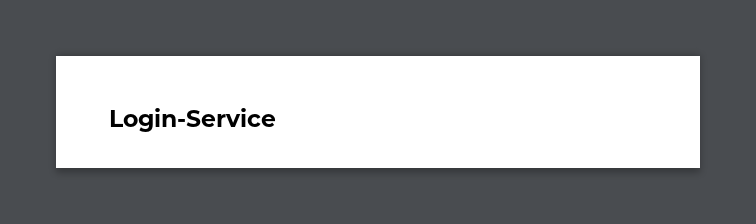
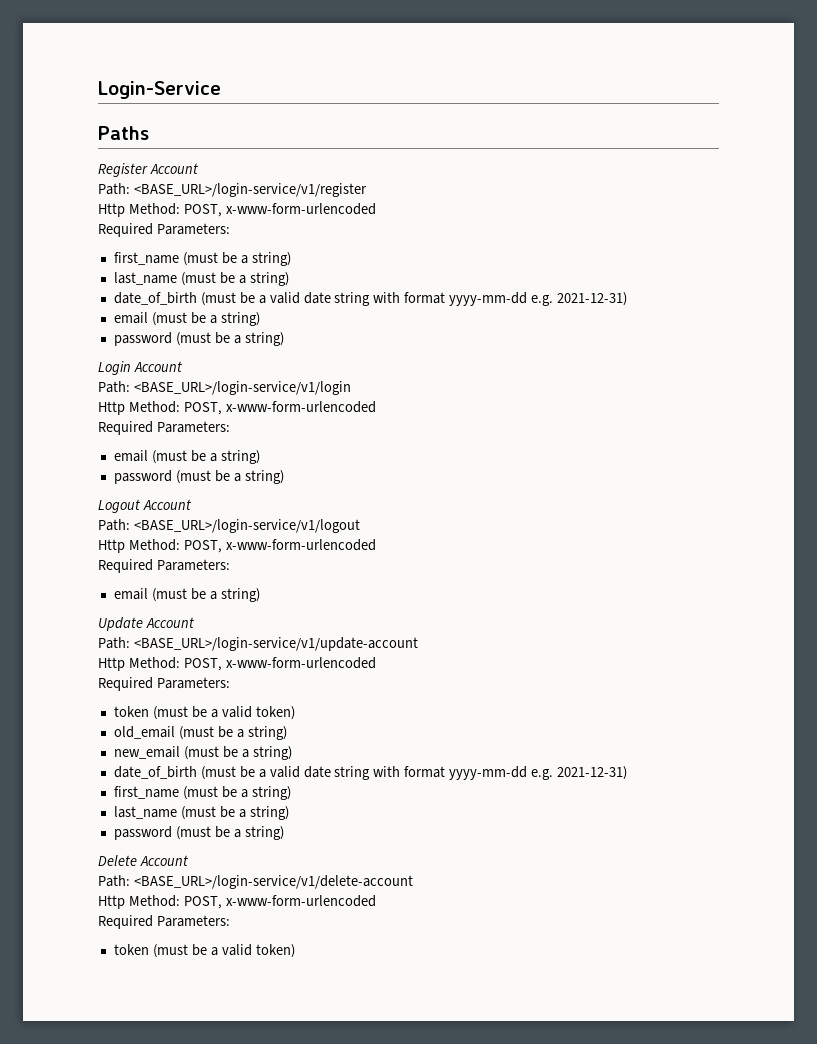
+ Paths
+ Register Account
+ Path: <BASE_URL>/login-service/v1/register
+ Http Method: POST, x-www-form-urlencoded
+ Required Parameters:
+ first_name (must be a string)
+ last_name (must be a string)
+ date_of_birth (must be a valid date string with format yyyy-mm-dd e.g. 2021-12-31)
+ email (must be a string)
+ password (must be a string)
+ Login Account
+ Path: <BASE_URL>/login-service/v1/login
+ Http Method: POST, x-www-form-urlencoded
+ Required Parameters:
+ email (must be a string)
+ password (must be a string)
+ Logout Account
+ Path: <BASE_URL>/login-service/v1/logout
+ Http Method: POST, x-www-form-urlencoded
+ Required Parameters:
+ email (must be a string)
+ Update Account
+ Path: <BASE_URL>/login-service/v1/update-account
+ Http Method: POST, x-www-form-urlencoded
+ Required Parameters:
+ token (must be a valid token)
+ old_email (must be a string)
+ new_email (must be a string)
+ date_of_birth (must be a valid date string with format yyyy-mm-dd e.g. 2021-12-31)
+ first_name (must be a string)
+ last_name (must be a string)
+ password (must be a string)
+ Delete Account
+ Path: <BASE_URL>/login-service/v1/delete-account
+ Http Method: POST, x-www-form-urlencoded
+ Required Parameters:
+ token (must be a valid token)

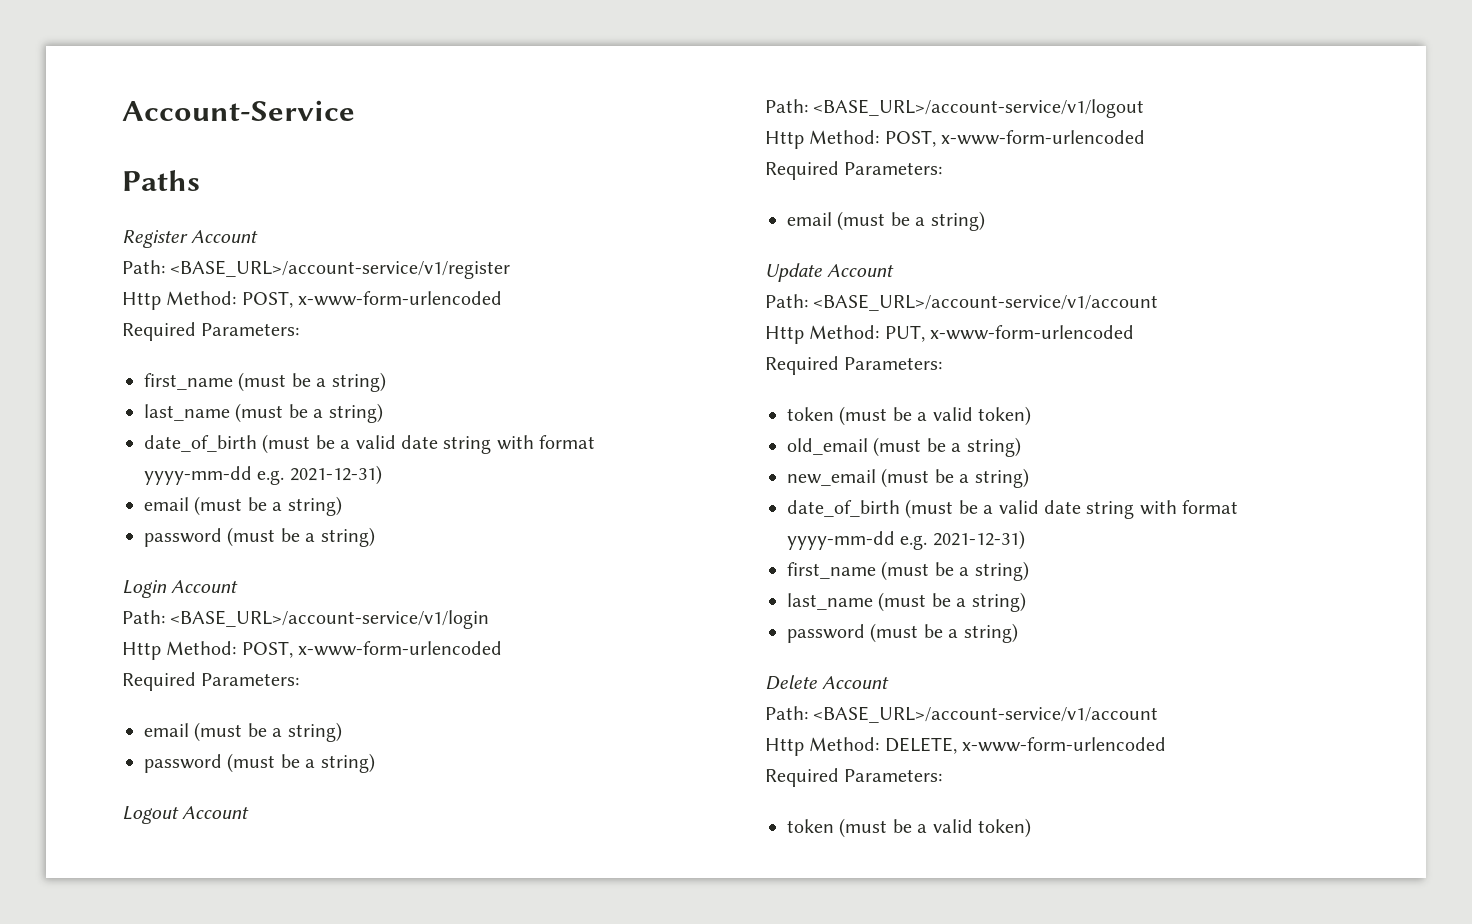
- Login-Service
+ Account-Service
- Path: <BASE_URL>/login-service/v1/register
+ Path: <BASE_URL>/account-service/v1/register
- Path: <BASE_URL>/login-service/v1/login
+ Path: <BASE_URL>/account-service/v1/login
- Path: <BASE_URL>/login-service/v1/logout
+ Path: <BASE_URL>/account-service/v1/logout
  Update Account
- Path: <BASE_URL>/login-service/v1/update-account
- Http Method: POST, x-www-form-urlencoded
+ Path: <BASE_URL>/account-service/v1/account
+ Http Method: PUT, x-www-form-urlencoded
  Delete Account
- Path: <BASE_URL>/login-service/v1/delete-account
- Http Method: POST, x-www-form-urlencoded
+ Path: <BASE_URL>/account-service/v1/account
+ Http Method: DELETE, x-www-form-urlencoded

